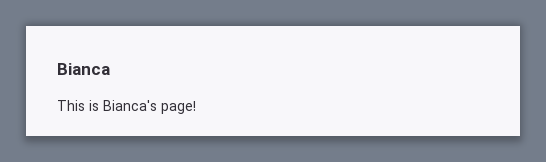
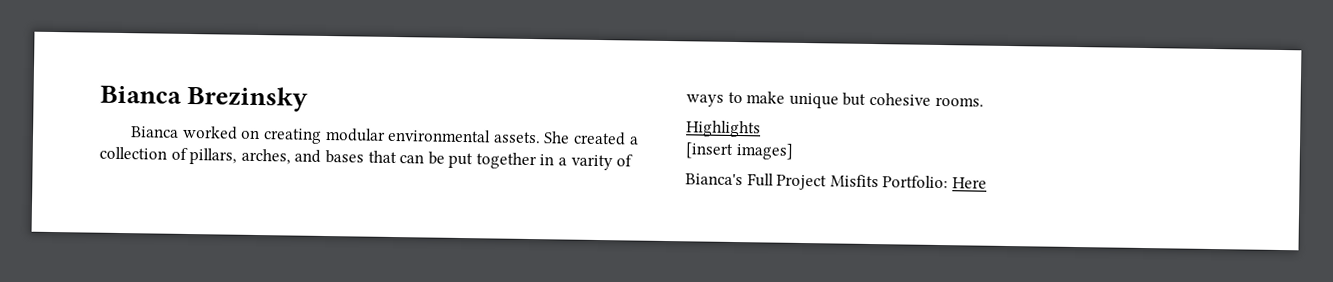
- Bianca
- This is Bianca's page!
+ Bianca Brezinsky
+ Bianca worked on creating modular environmental assets. She created a collection of pillars, arches, and bases that can be put together in a varity of ways to make unique but cohesive rooms.
+ Highlights
+ [insert images]
+ Bianca's Full Project Misfits Portfolio: Here

